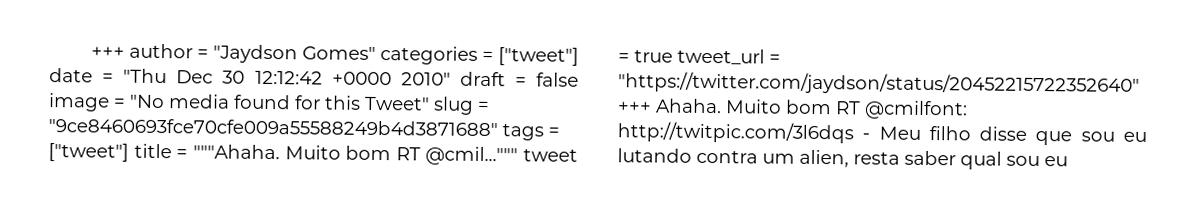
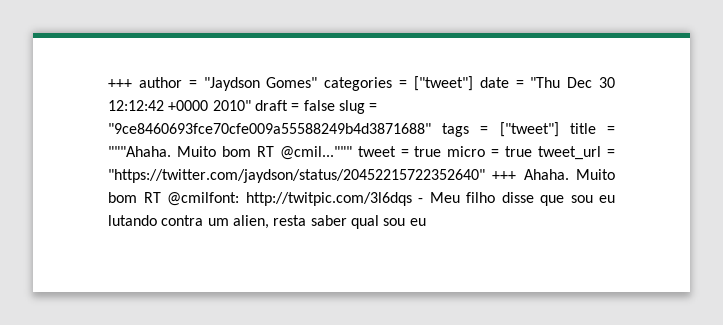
- +++ author = "Jaydson Gomes" categories = ["tweet"] date = "Thu Dec 30 12:12:42 +0000 2010" draft = false image = "No media found for this Tweet" slug = "9ce8460693fce70cfe009a55588249b4d3871688" tags = ["tweet"] title = """Ahaha.
+ +++ author = "Jaydson Gomes" categories = ["tweet"] date = "Thu Dec 30 12:12:42 +0000 2010" draft = false slug = "9ce8460693fce70cfe009a55588249b4d3871688" tags = ["tweet"] title = """Ahaha.
- Muito bom RT @cmil...""" tweet = true tweet_url = "https://twitter.com/jaydson/status/20452215722352640" +++ Ahaha.
+ Muito bom RT @cmil...""" tweet = true micro = true tweet_url = "https://twitter.com/jaydson/status/20452215722352640" +++ Ahaha.

